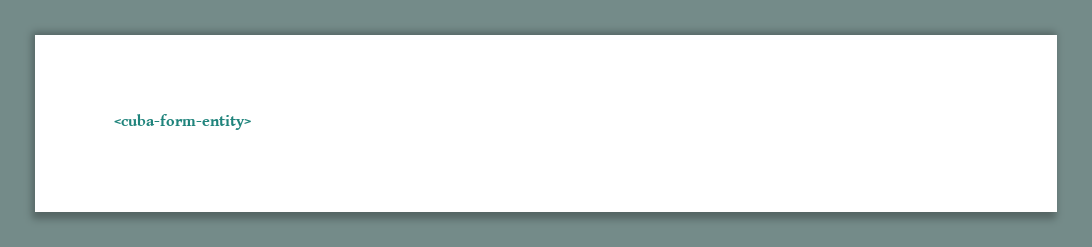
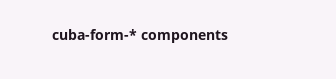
- <cuba-form-entity>
+ cuba-form-* components

